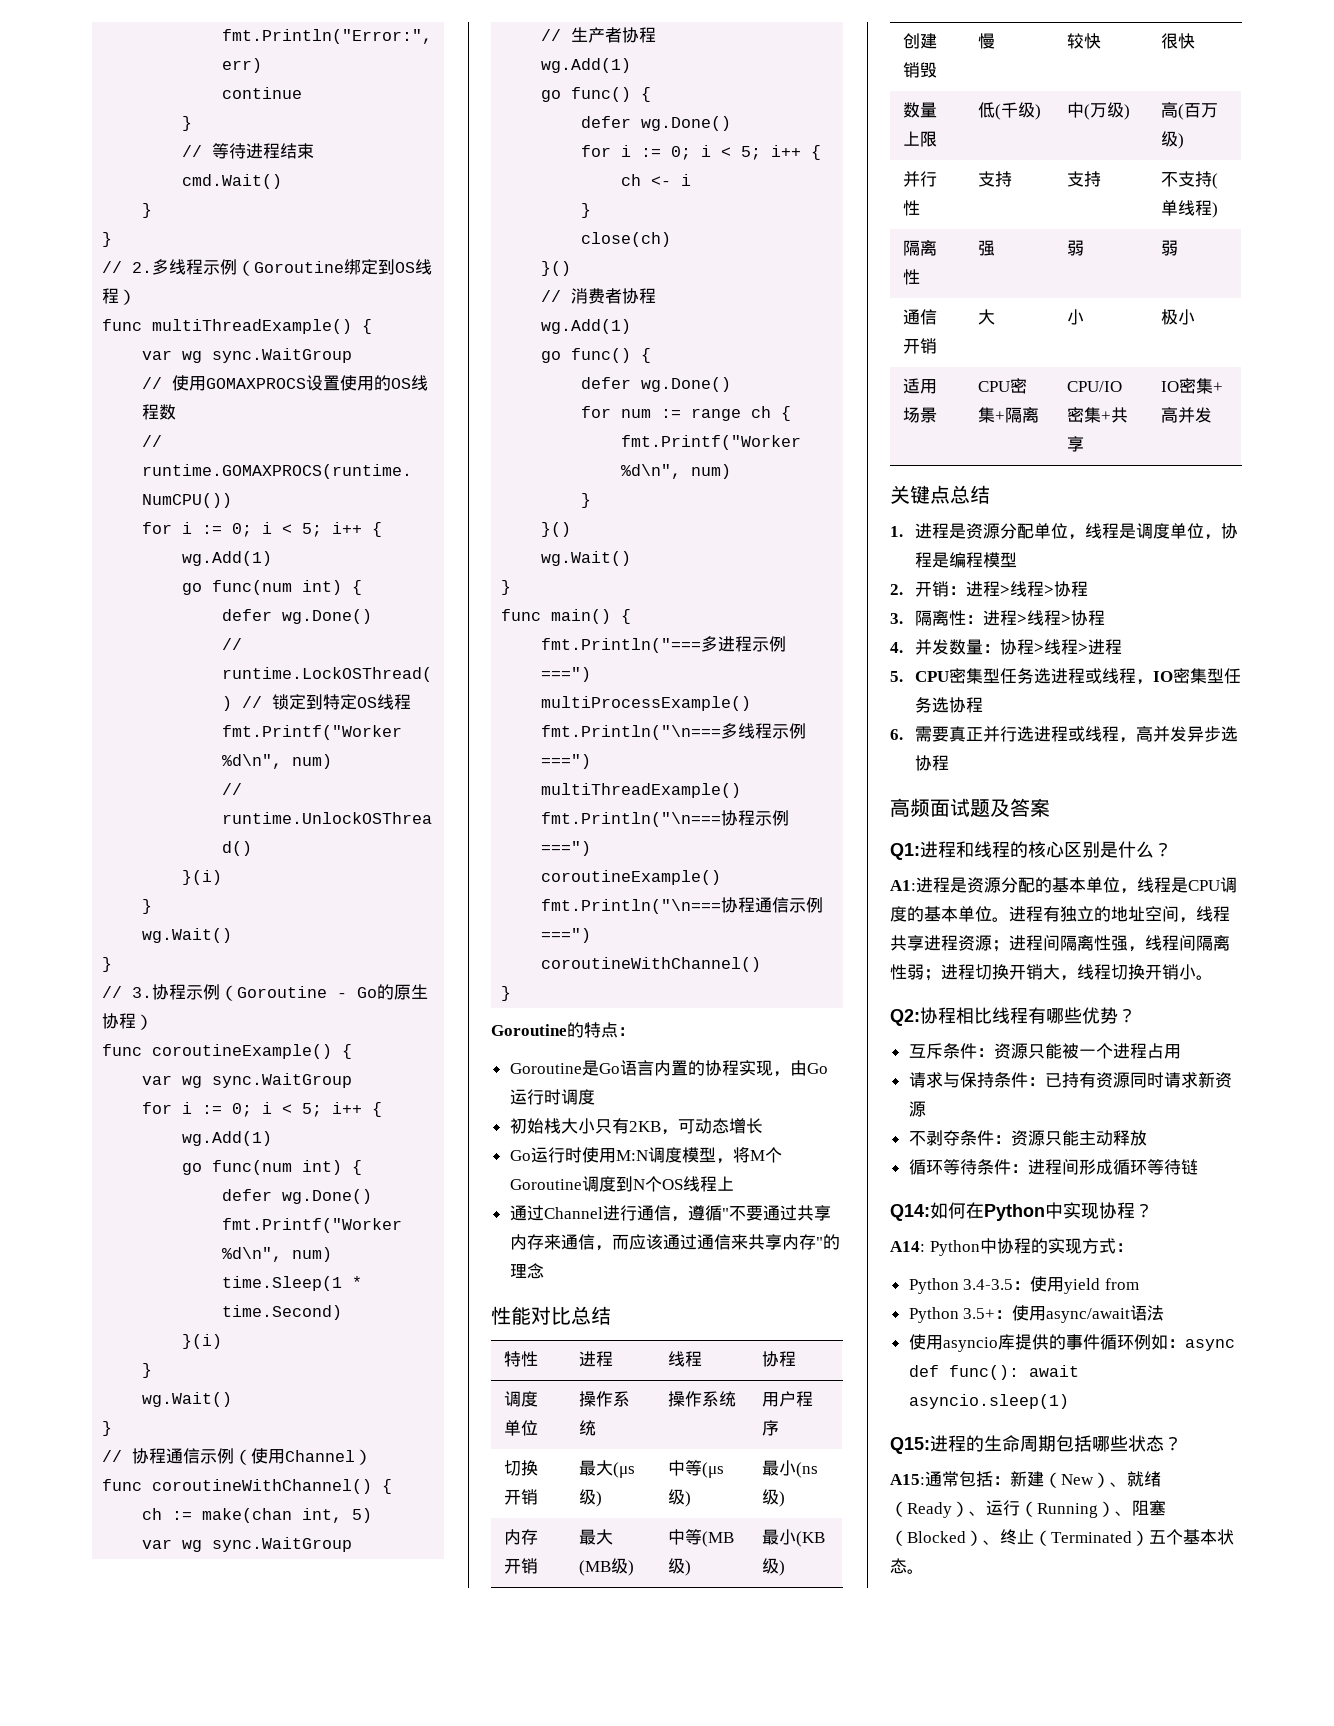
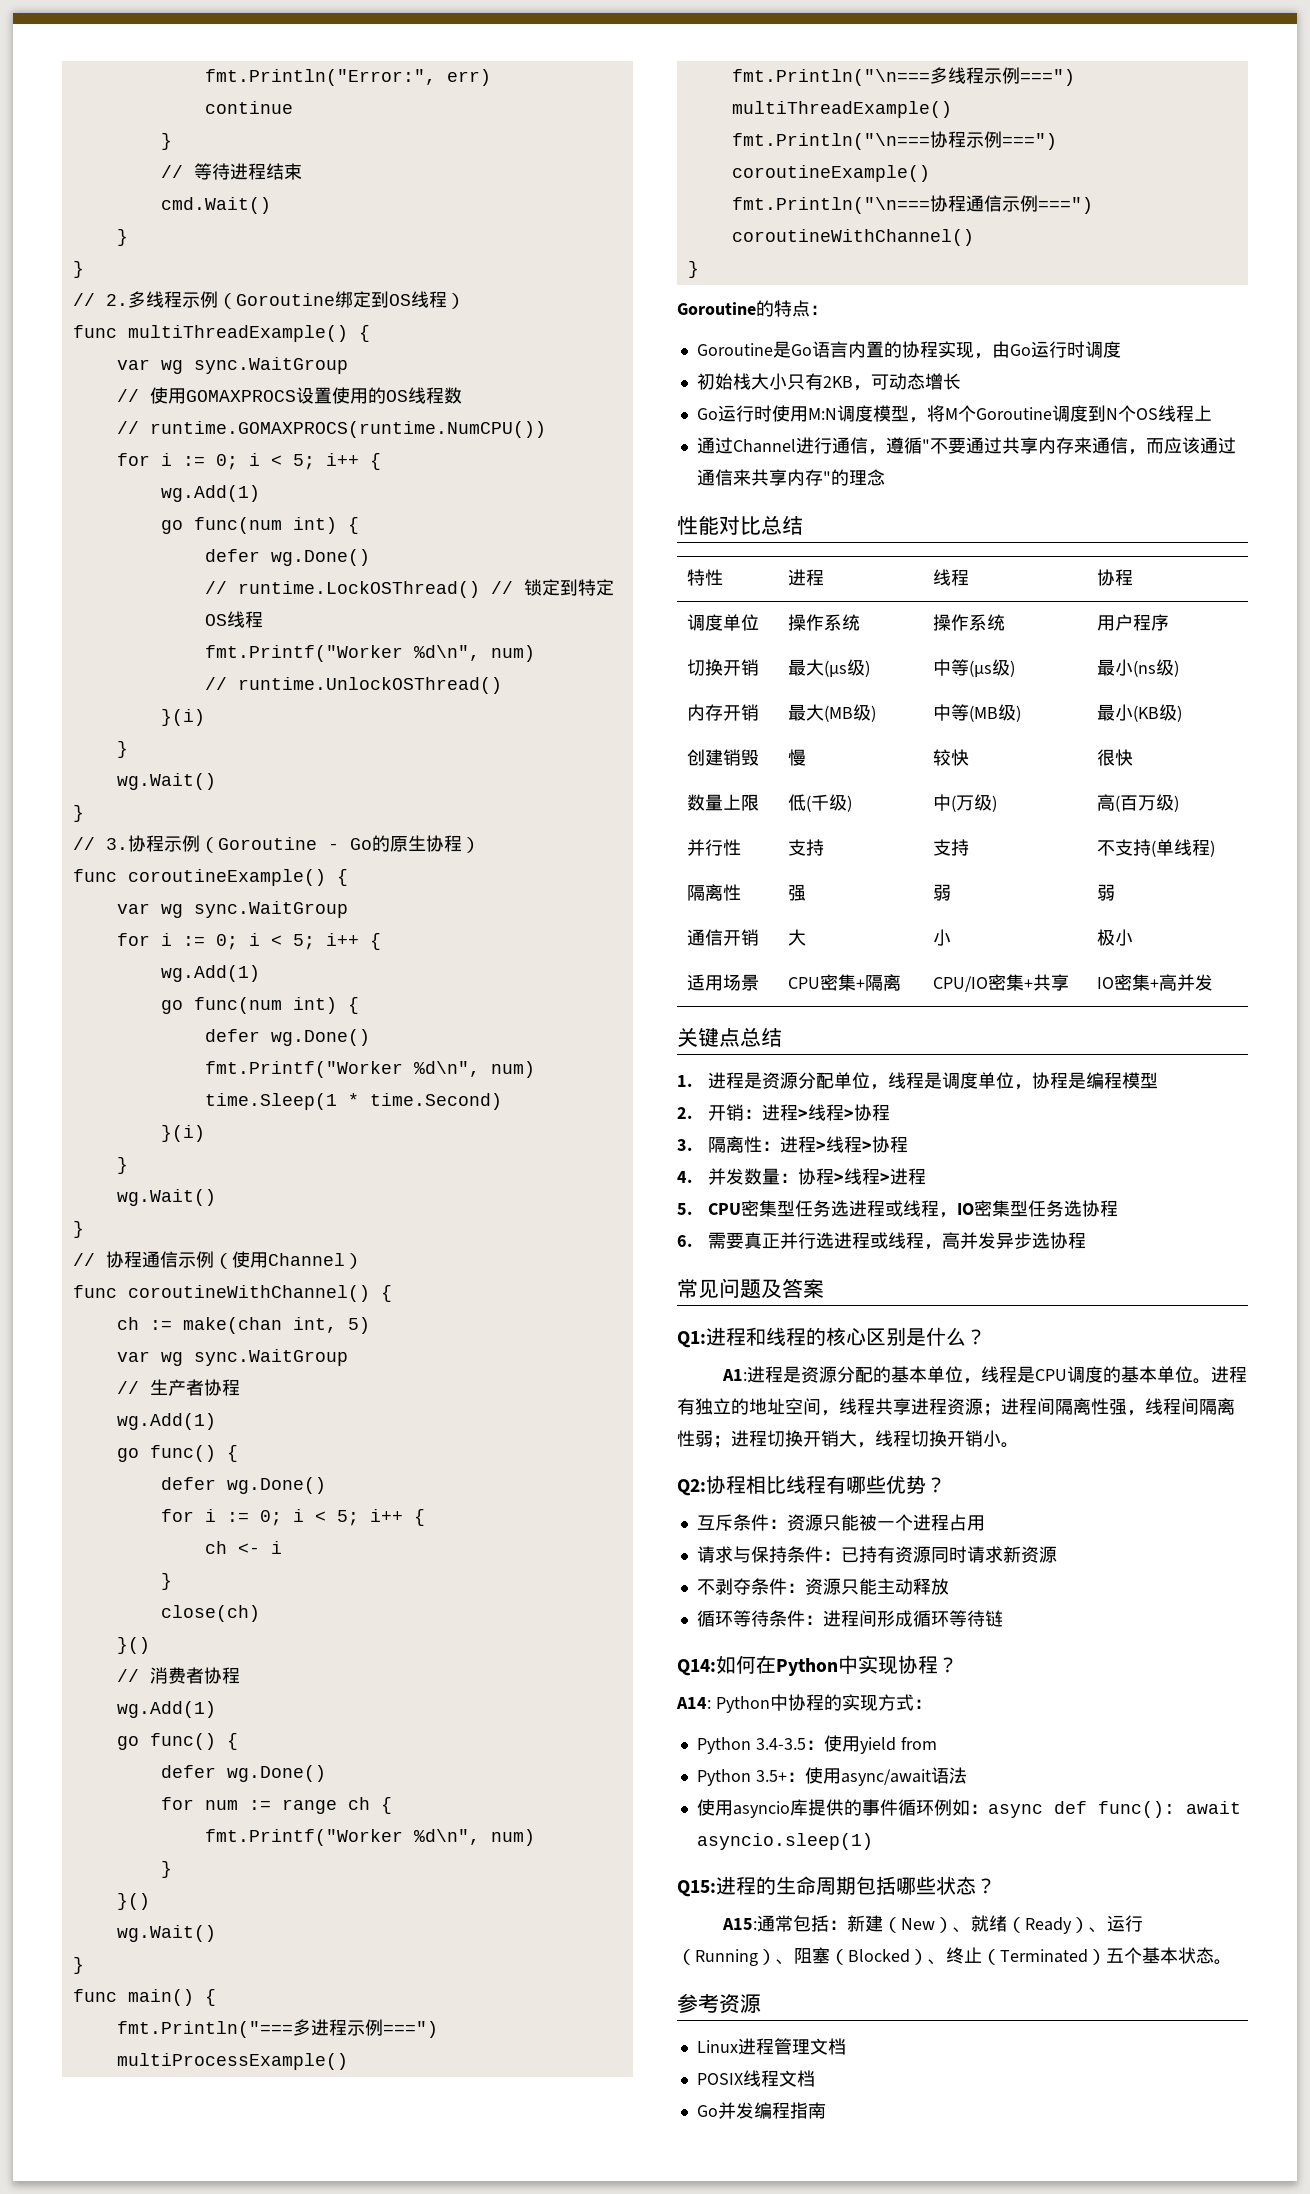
- 高频面试题及答案
+ 常见问题及答案
+ 参考资源
+ Linux进程管理文档
+ POSIX线程文档
+ Go并发编程指南

